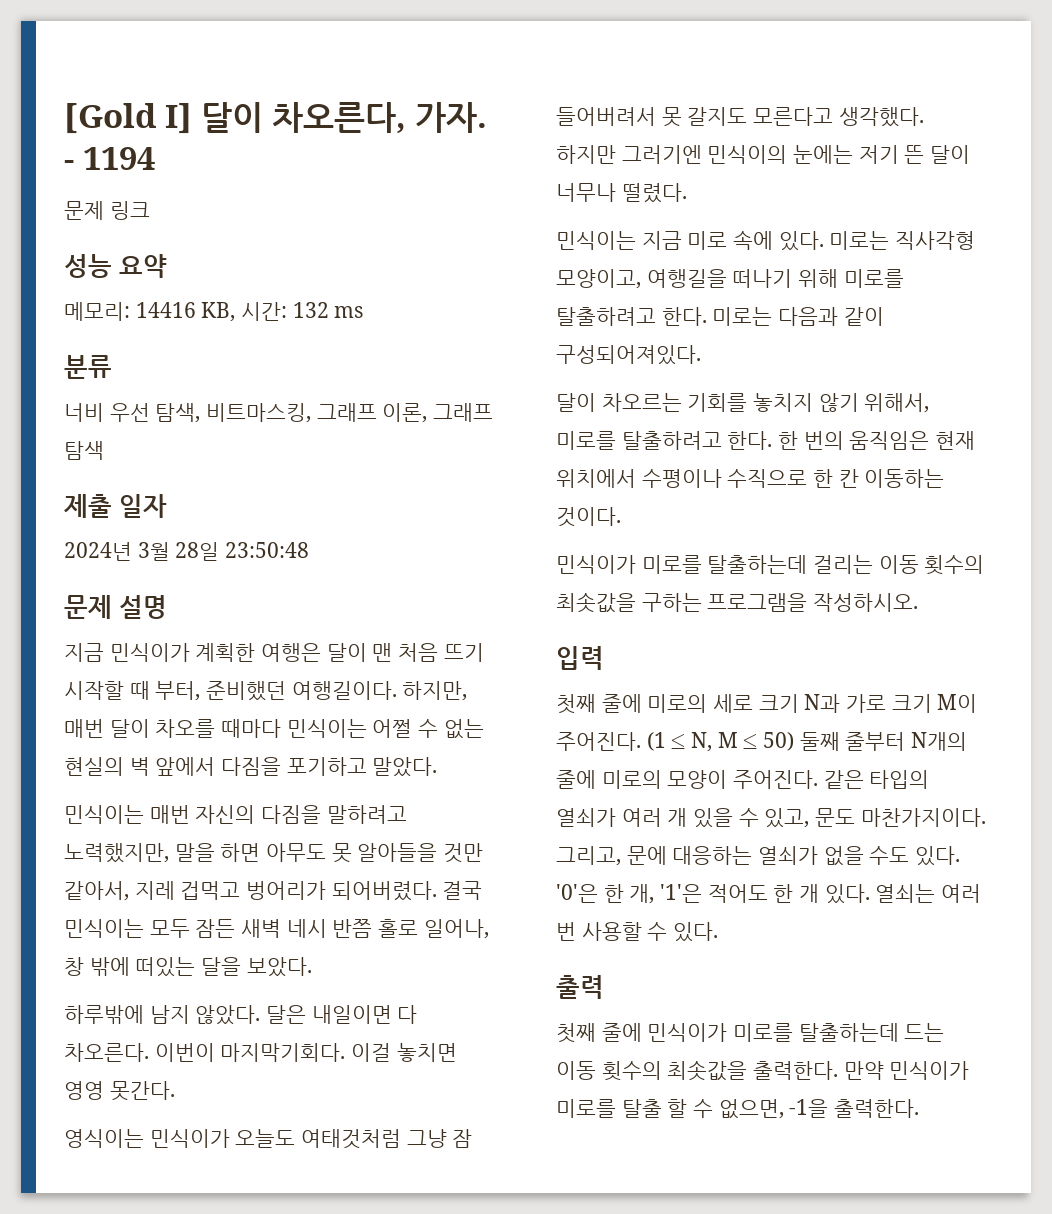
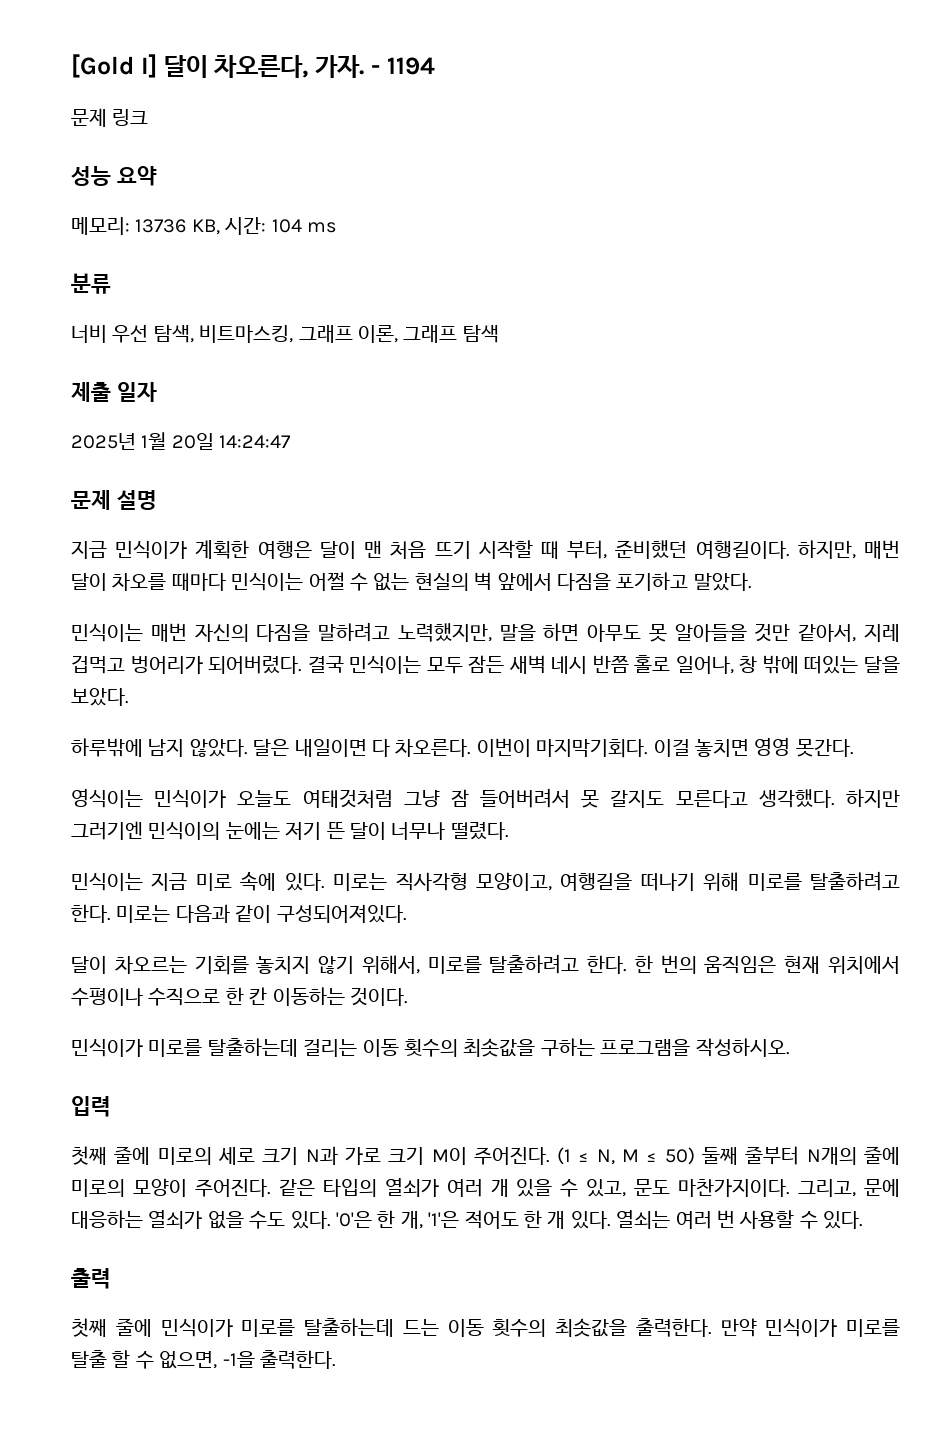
- 메모리: 14416 KB, 시간: 132 ms
+ 메모리: 13736 KB, 시간: 104 ms
- 2024년 3월 28일 23:50:48
+ 2025년 1월 20일 14:24:47

